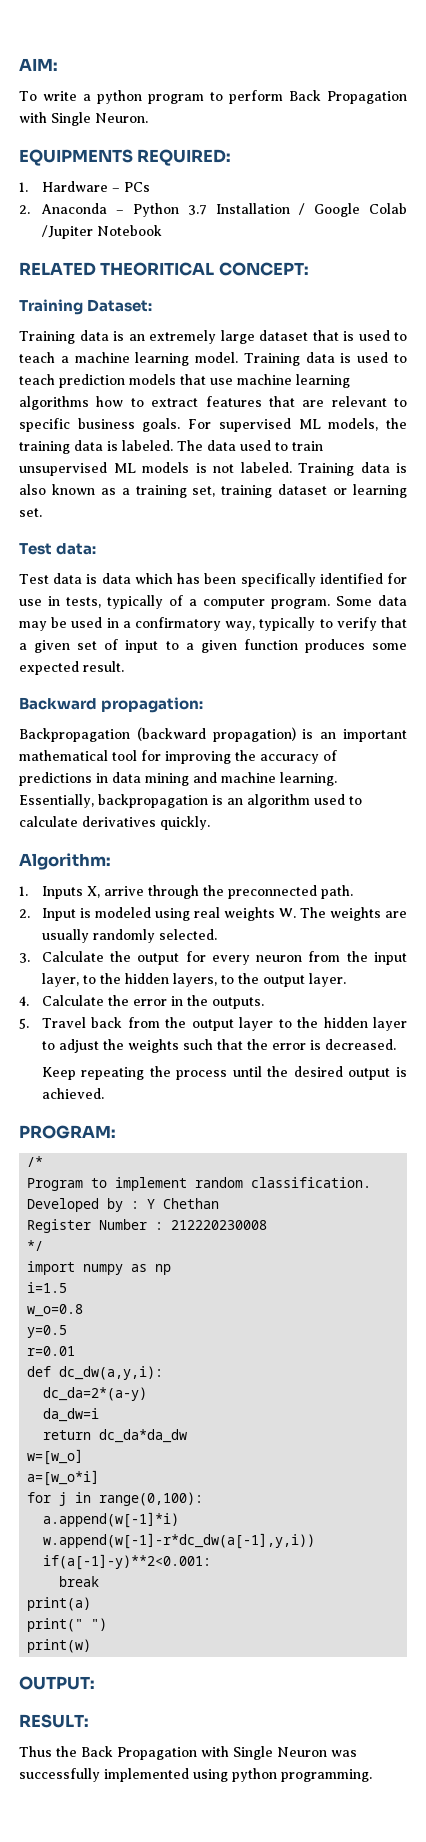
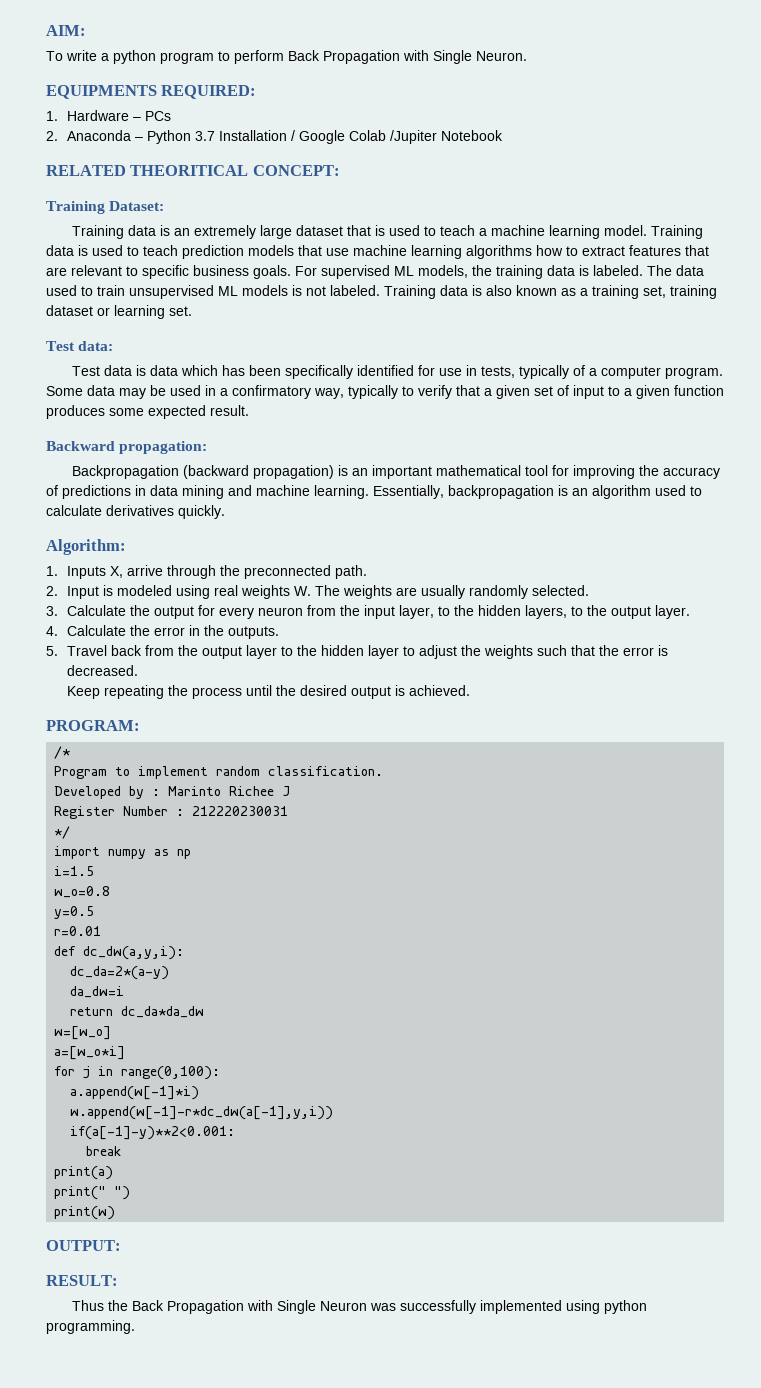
- Developed by : Y Chethan
+ Developed by : Marinto Richee J
- Register Number : 212220230008
+ Register Number : 212220230031

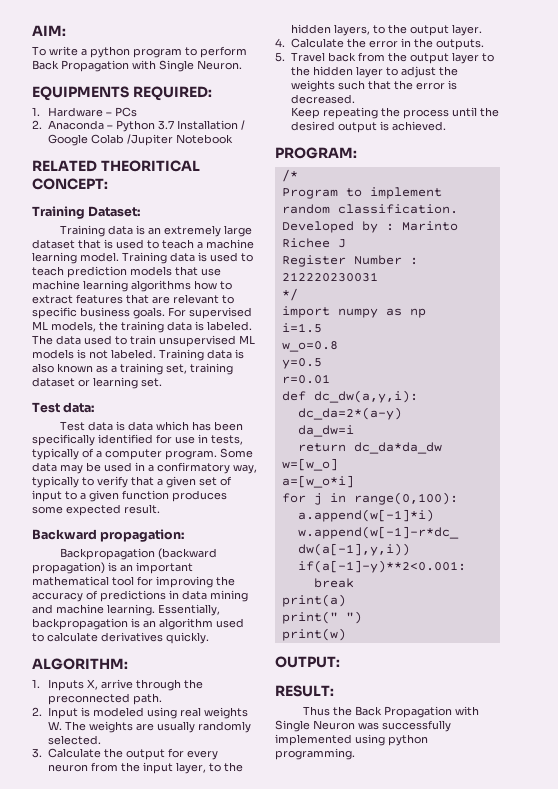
- Algorithm:
+ ALGORITHM:

